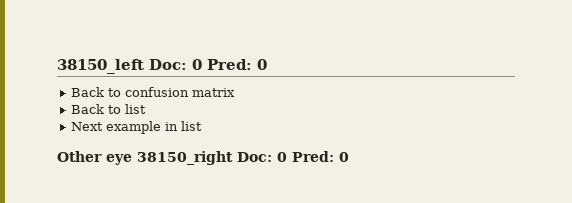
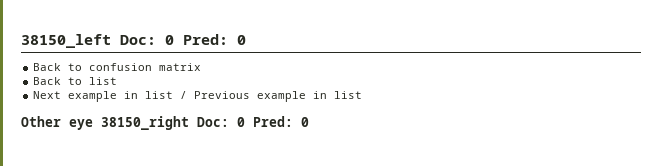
- Next example in list
+ Next example in list / Previous example in list

